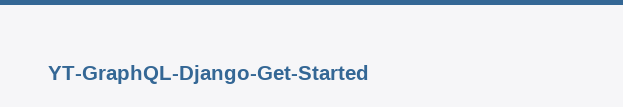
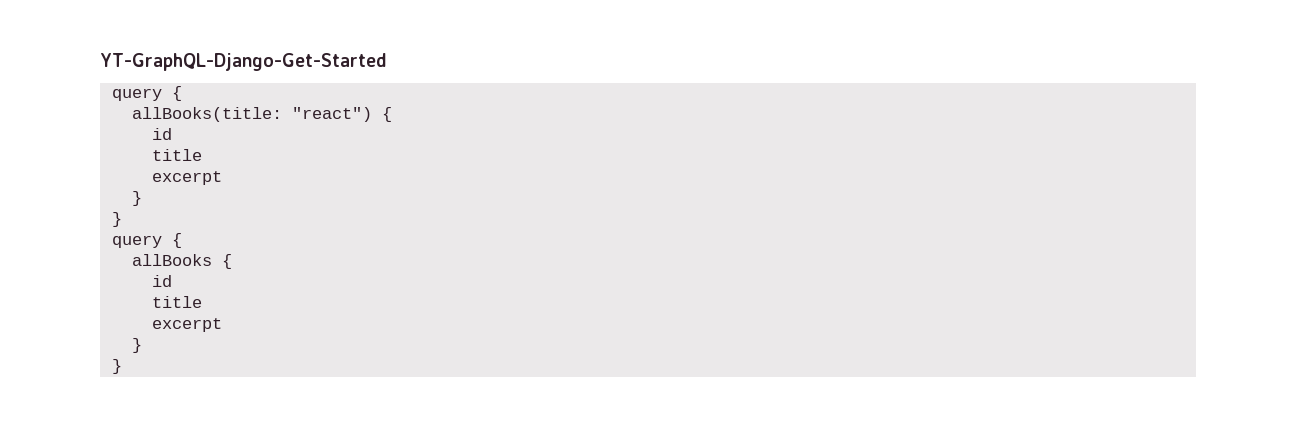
  YT-GraphQL-Django-Get-Started
+ query {
+ allBooks(title: "react") {
+ id
+ title
+ excerpt
+ }
+ }
+ query {
+ allBooks {
+ id
+ title
+ excerpt
+ }
+ }

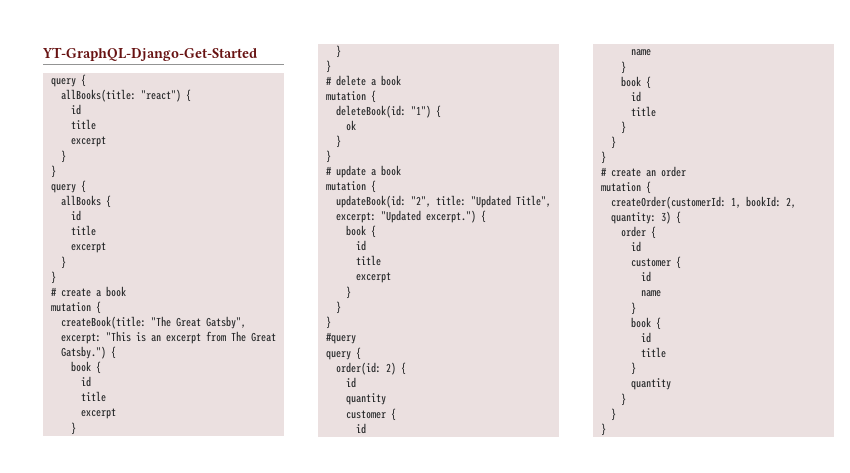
+ # create a book
+ mutation {
+ createBook(title: "The Great Gatsby", excerpt: "This is an excerpt from The Great Gatsby.") {
+ book {
+ id
+ title
+ excerpt
+ }
+ }
+ }
+ # delete a book
+ mutation {
+ deleteBook(id: "1") {
+ ok
+ }
+ }
+ # update a book
+ mutation {
+ updateBook(id: "2", title: "Updated Title", excerpt: "Updated excerpt.") {
+ book {
+ id
+ title
+ excerpt
+ }
+ }
+ }
+ #query
+ query {
+ order(id: 2) {
+ id
+ quantity
+ customer {
+ id
+ name
+ }
+ book {
+ id
+ title
+ }
+ }
+ }
+ # create an order
+ mutation {
+ createOrder(customerId: 1, bookId: 2, quantity: 3) {
+ order {
+ id
+ customer {
+ id
+ name
+ }
+ book {
+ id
+ title
+ }
+ quantity
+ }
+ }
+ }

